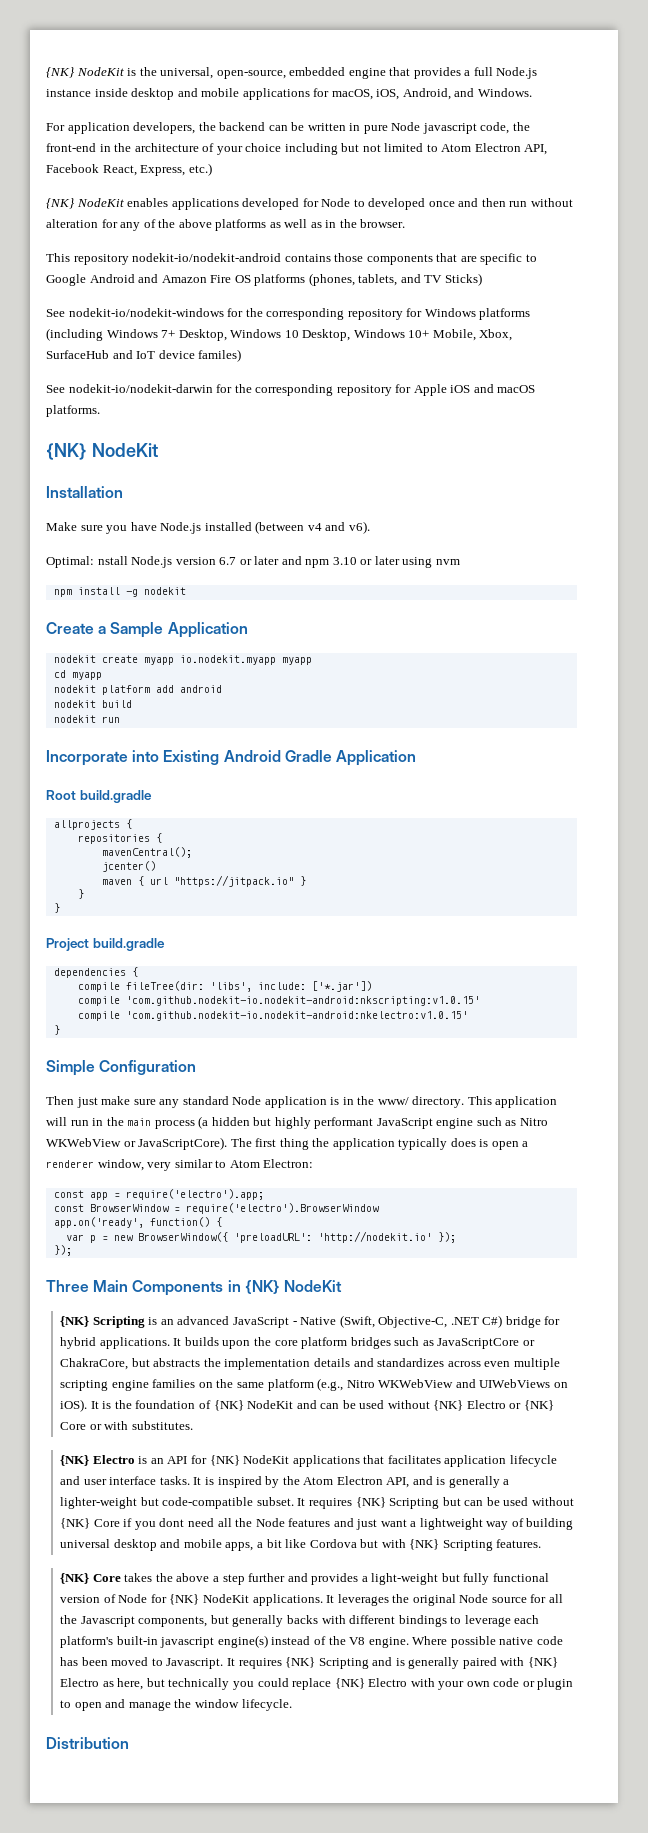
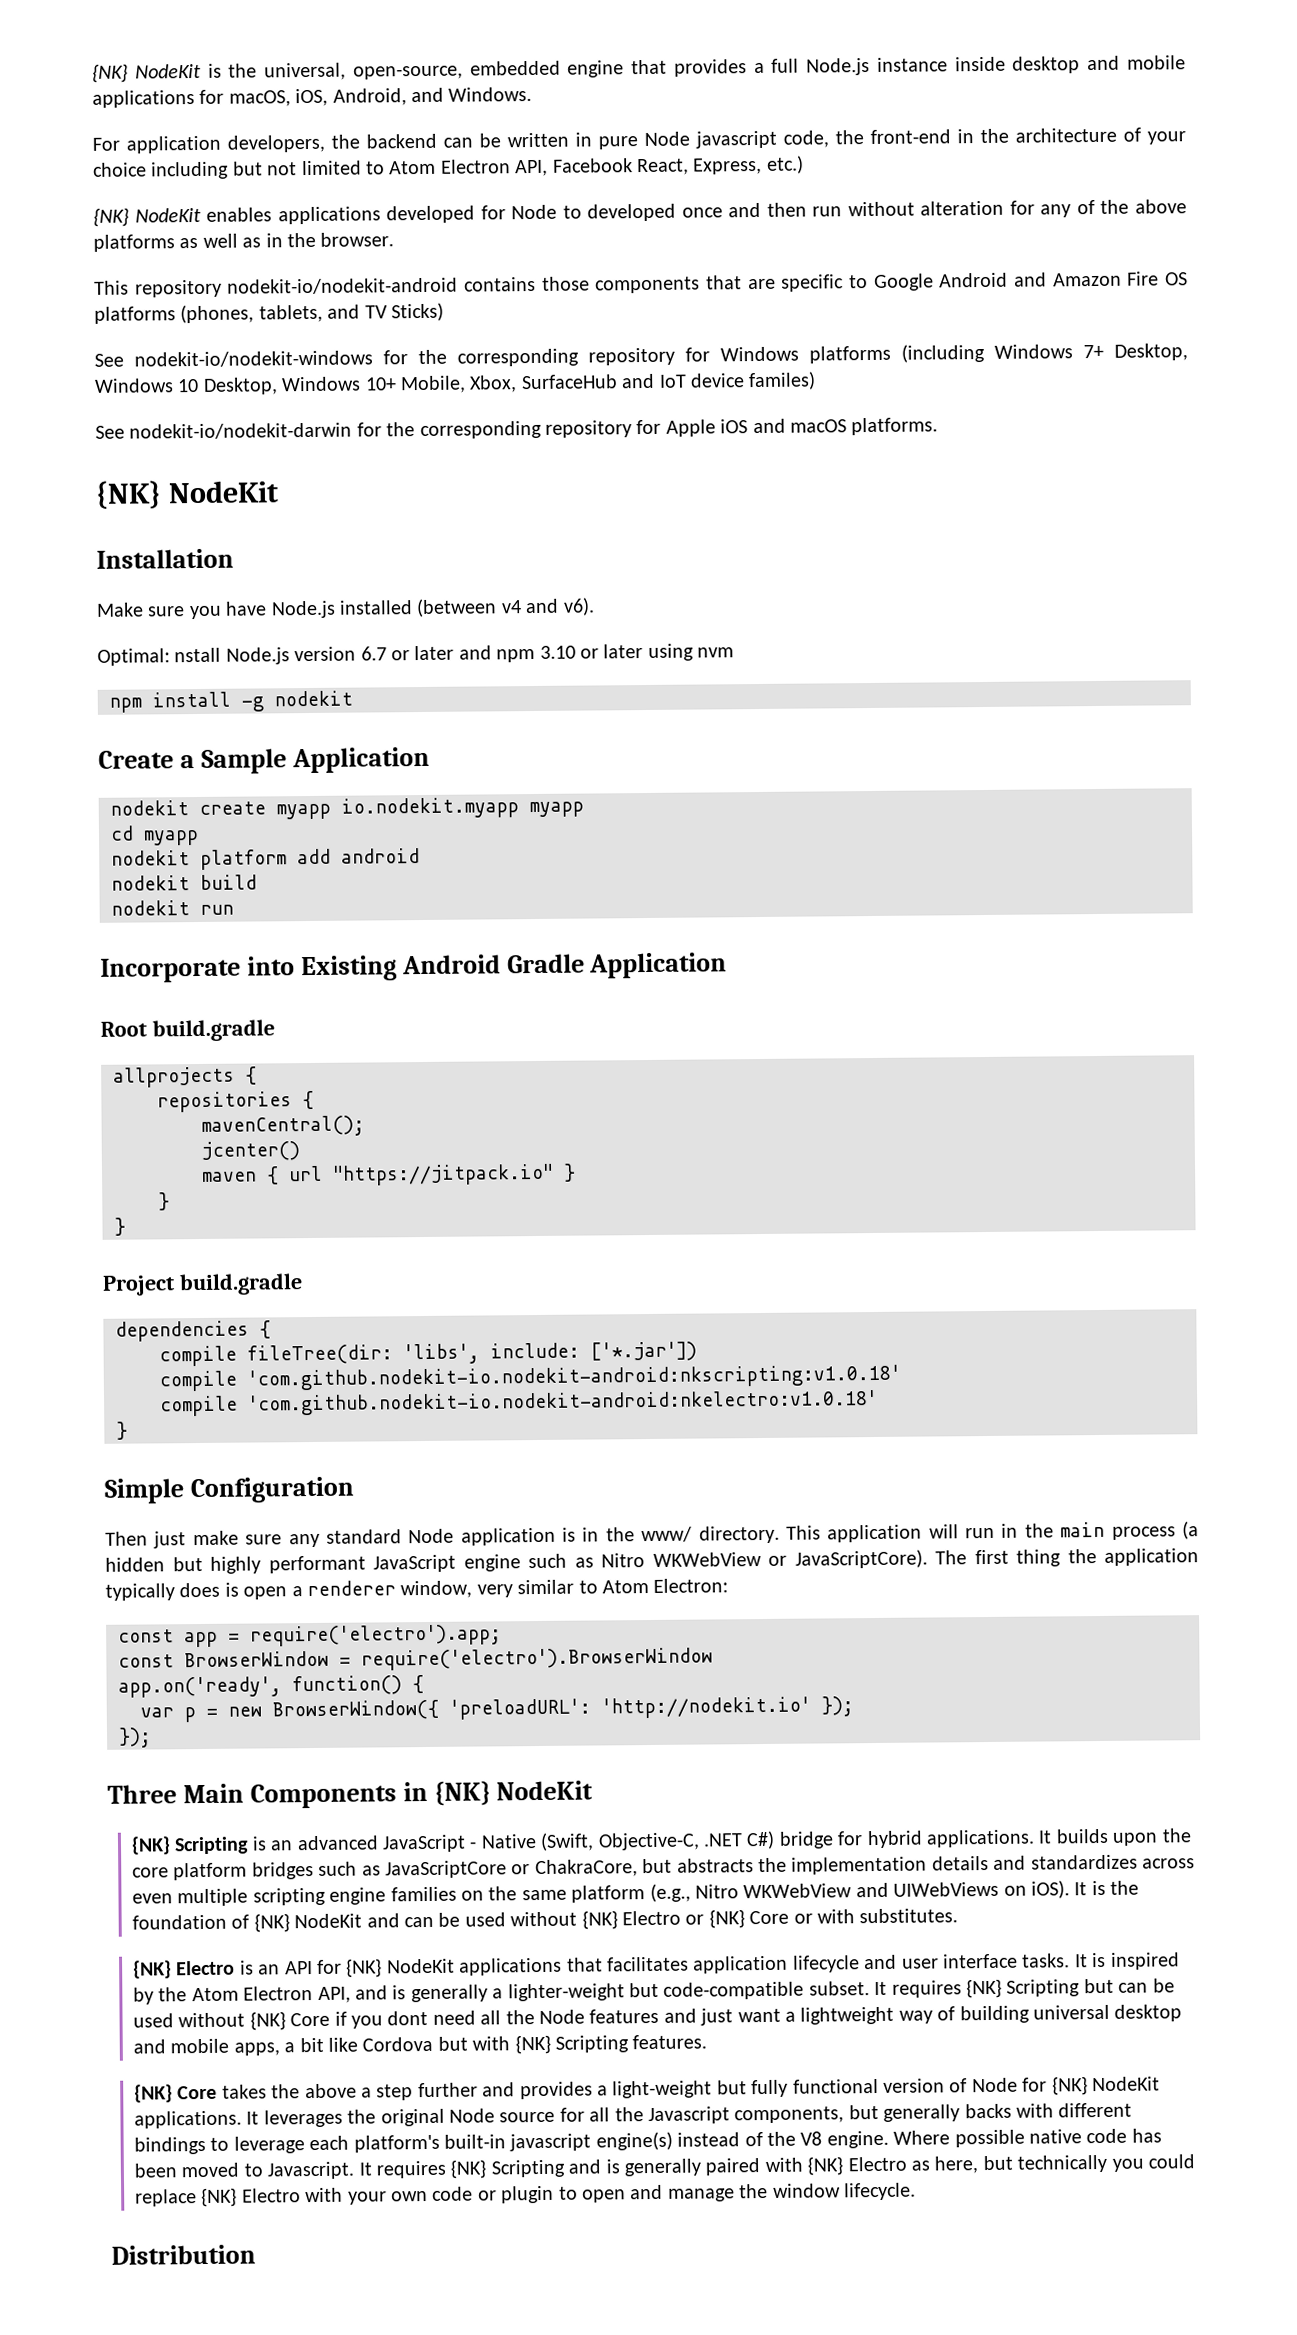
- compile 'com.github.nodekit-io.nodekit-android:nkscripting:v1.0.15'
- compile 'com.github.nodekit-io.nodekit-android:nkelectro:v1.0.15'
+ compile 'com.github.nodekit-io.nodekit-android:nkscripting:v1.0.18'
+ compile 'com.github.nodekit-io.nodekit-android:nkelectro:v1.0.18'

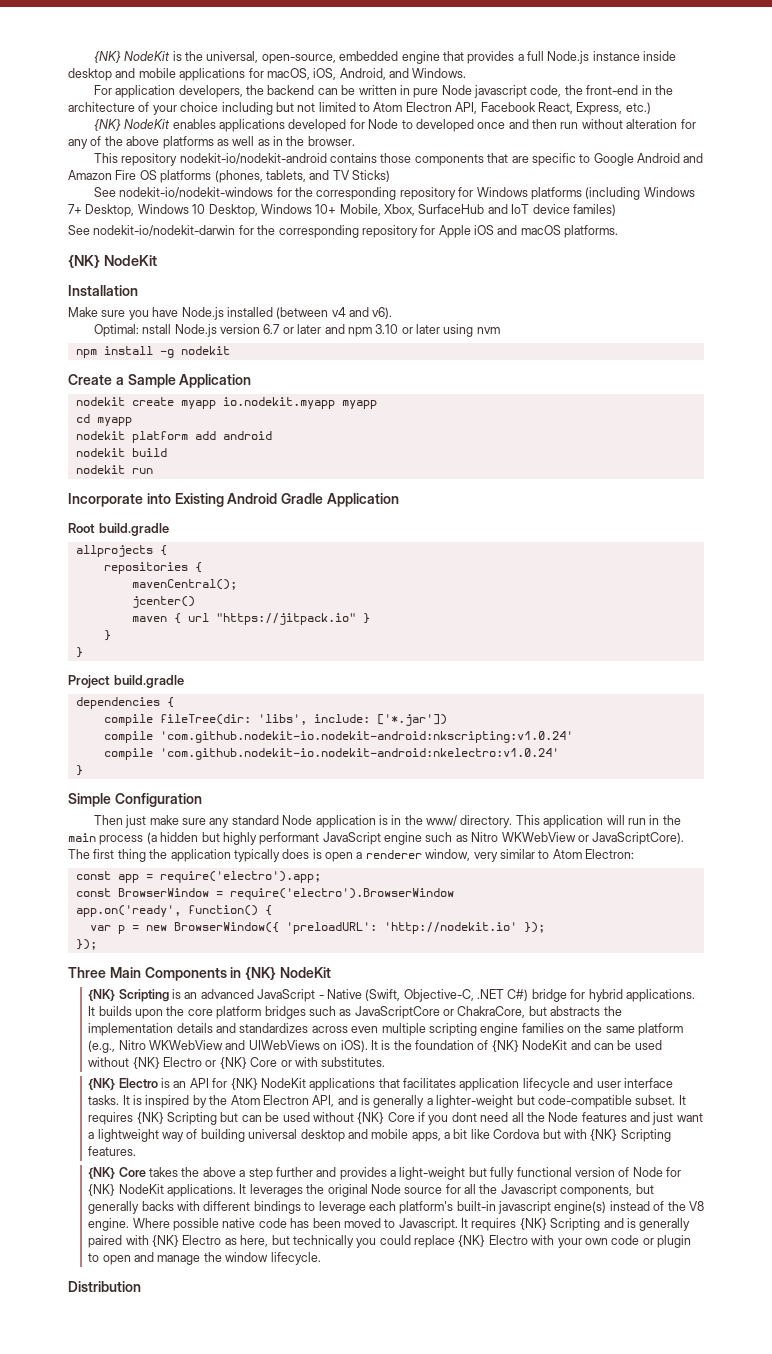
- compile 'com.github.nodekit-io.nodekit-android:nkscripting:v1.0.18'
- compile 'com.github.nodekit-io.nodekit-android:nkelectro:v1.0.18'
+ compile 'com.github.nodekit-io.nodekit-android:nkscripting:v1.0.24'
+ compile 'com.github.nodekit-io.nodekit-android:nkelectro:v1.0.24'

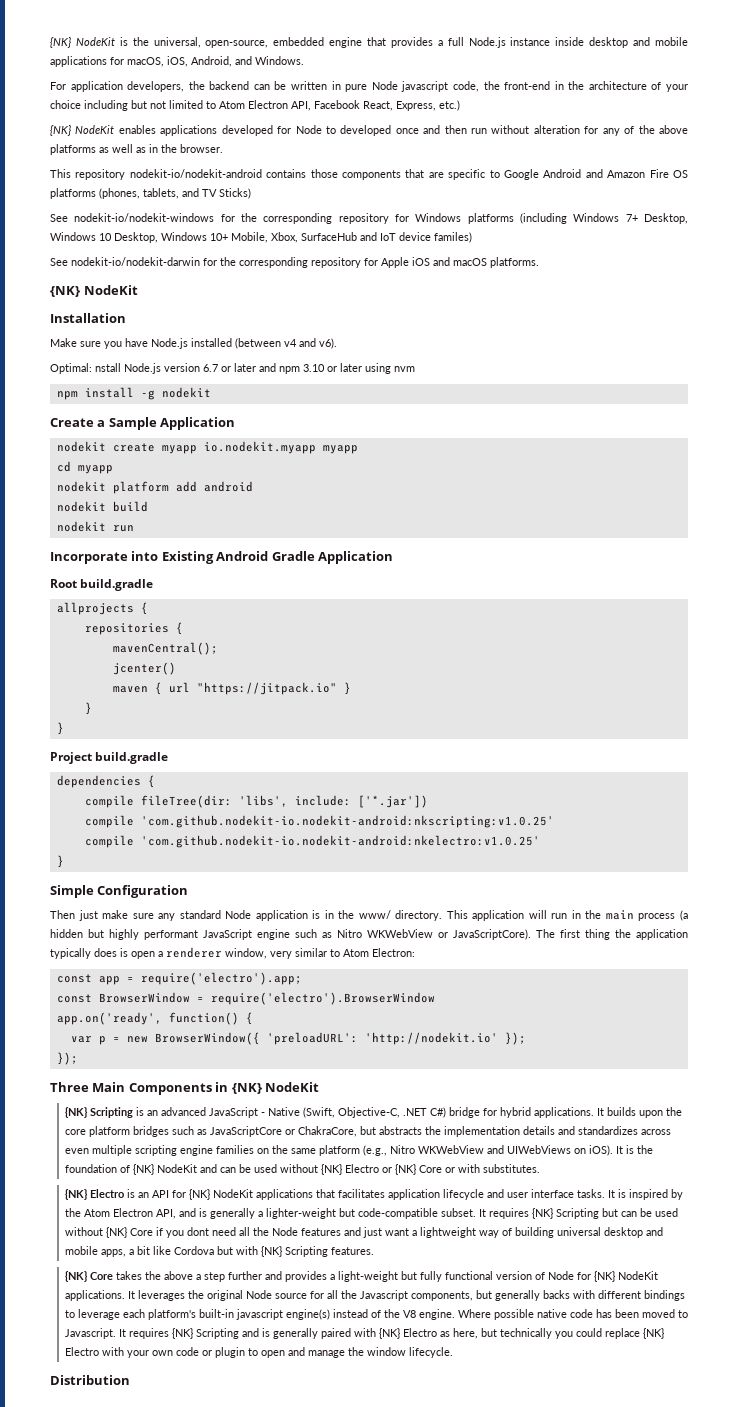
- compile 'com.github.nodekit-io.nodekit-android:nkscripting:v1.0.24'
- compile 'com.github.nodekit-io.nodekit-android:nkelectro:v1.0.24'
+ compile 'com.github.nodekit-io.nodekit-android:nkscripting:v1.0.25'
+ compile 'com.github.nodekit-io.nodekit-android:nkelectro:v1.0.25'

